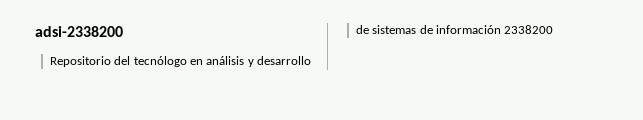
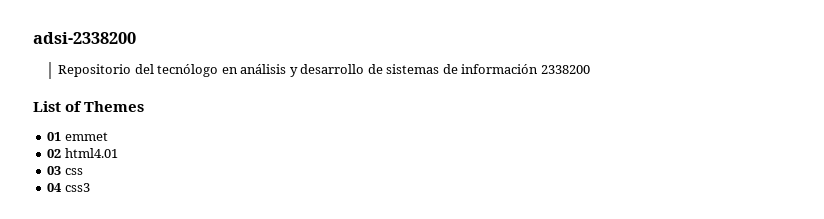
+ List of Themes
+ 01 emmet
+ 02 html4.01
+ 03 css
+ 04 css3

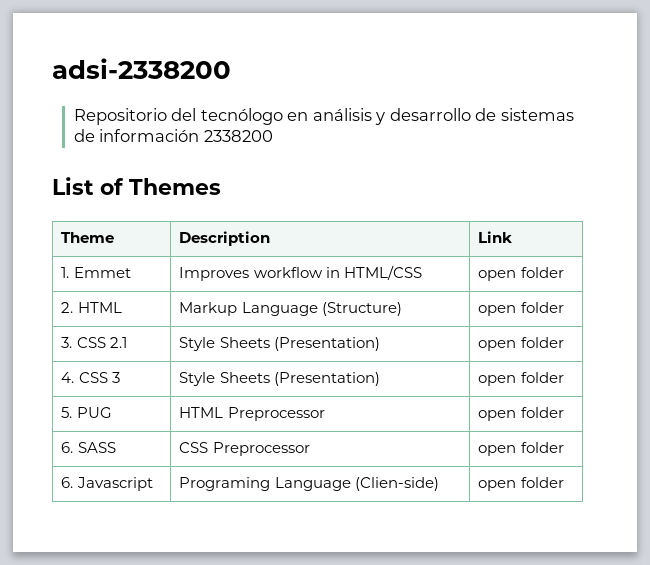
- 01 emmet
- 02 html4.01
- 03 css
- 04 css3
+ Theme | Description | Link
+ 1. Emmet | Improves workflow in HTML/CSS | open folder
+ 2. HTML | Markup Language (Structure) | open folder
+ 3. CSS 2.1 | Style Sheets (Presentation) | open folder
+ 4. CSS 3 | Style Sheets (Presentation) | open folder
+ 5. PUG | HTML Preprocessor | open folder
+ 6. SASS | CSS Preprocessor | open folder
+ 6. Javascript | Programing Language (Clien-side) | open folder

